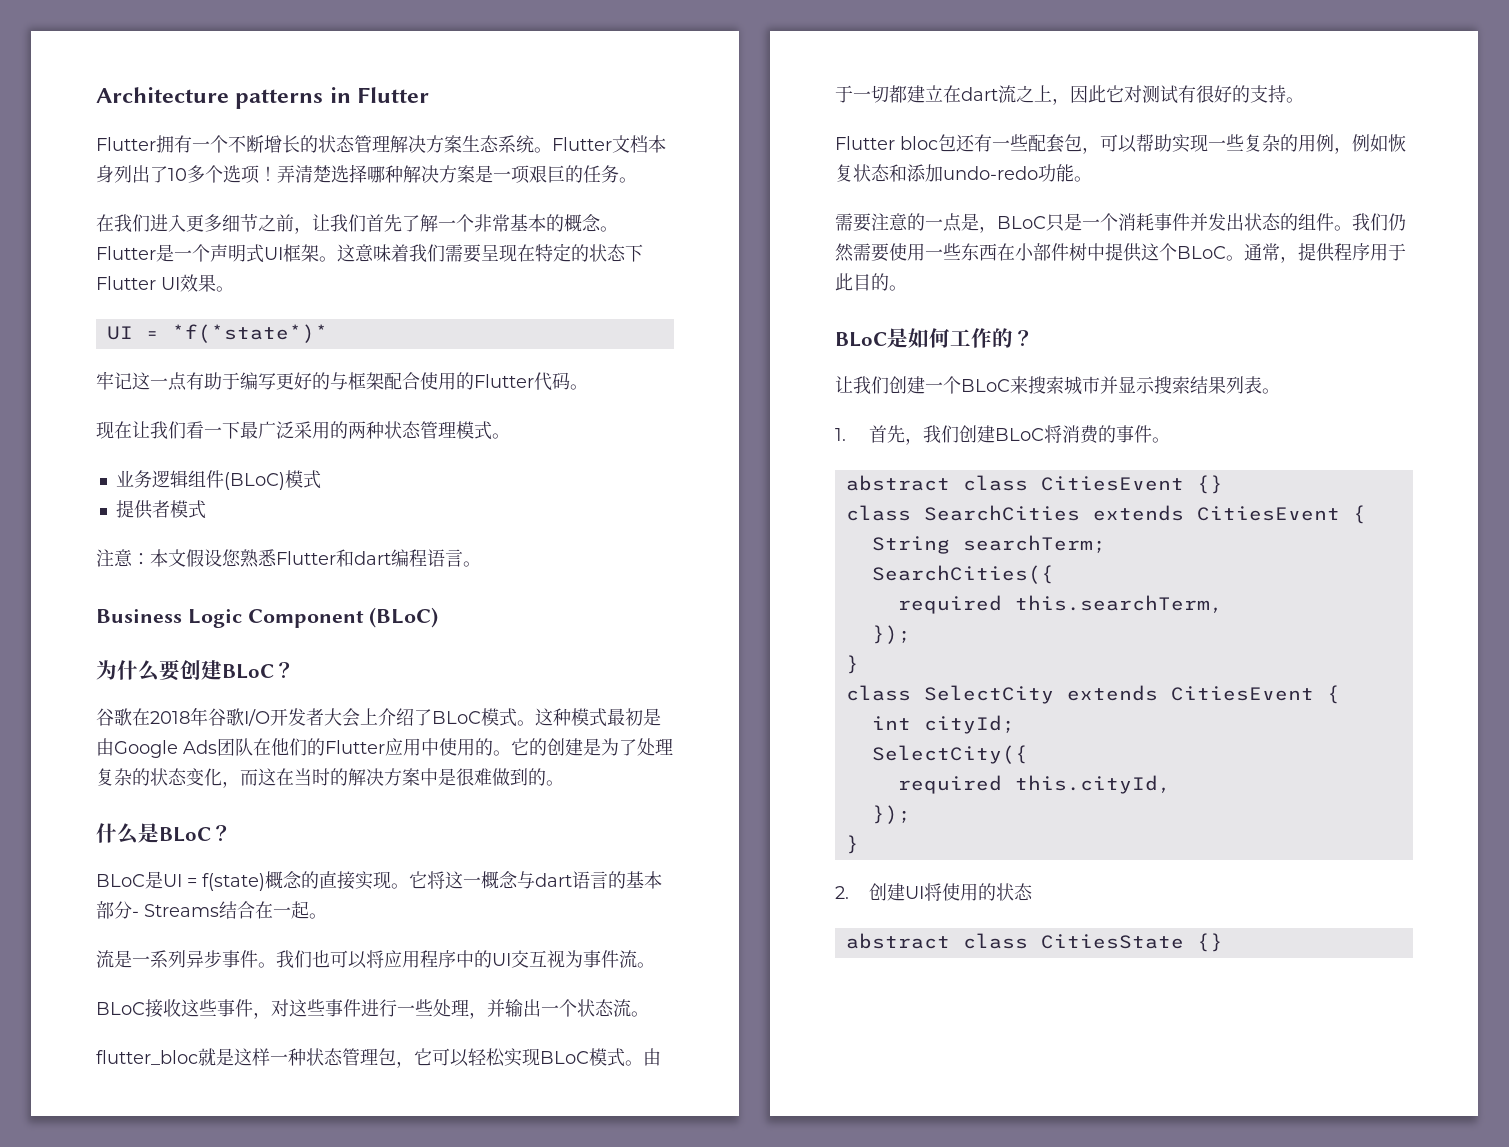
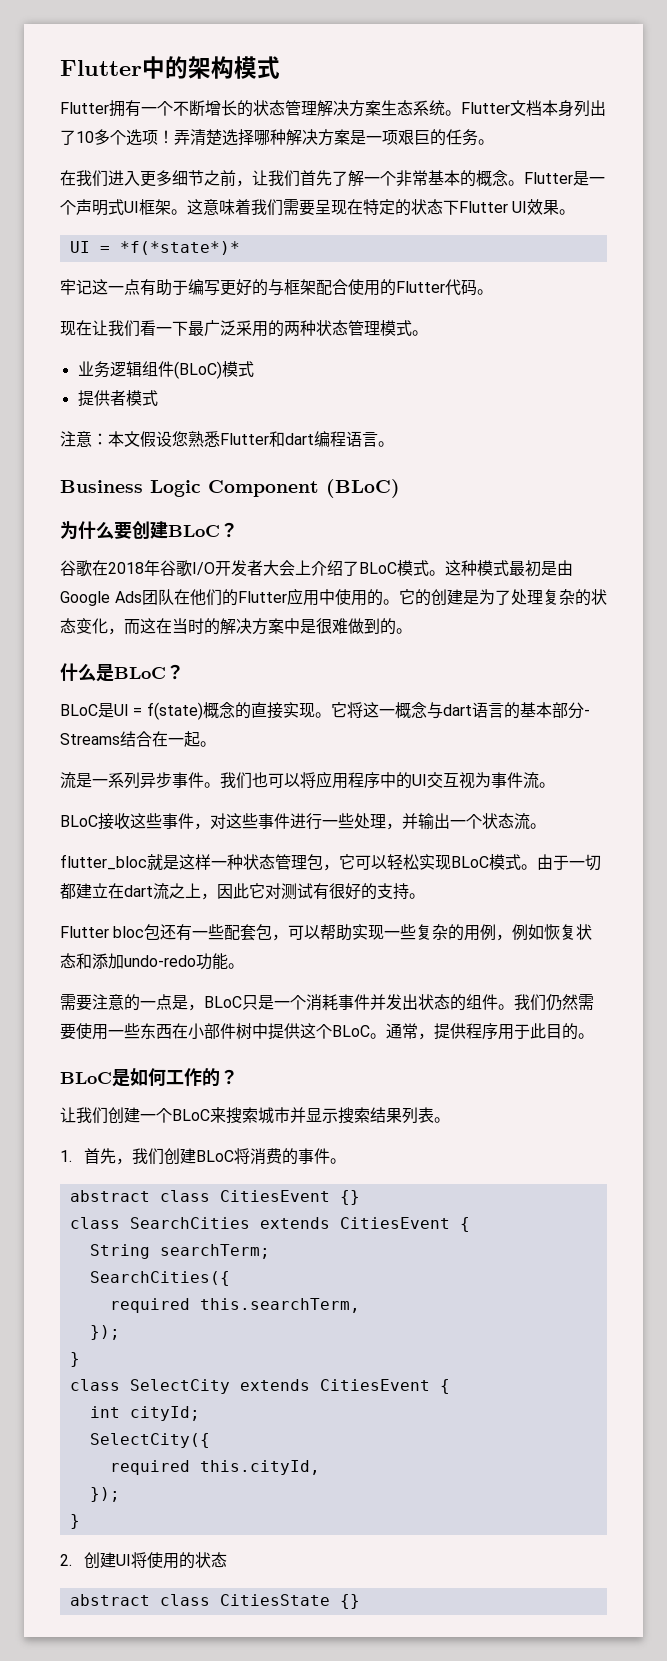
- Architecture patterns in Flutter
+ Flutter中的架构模式

